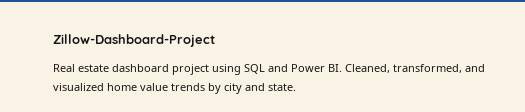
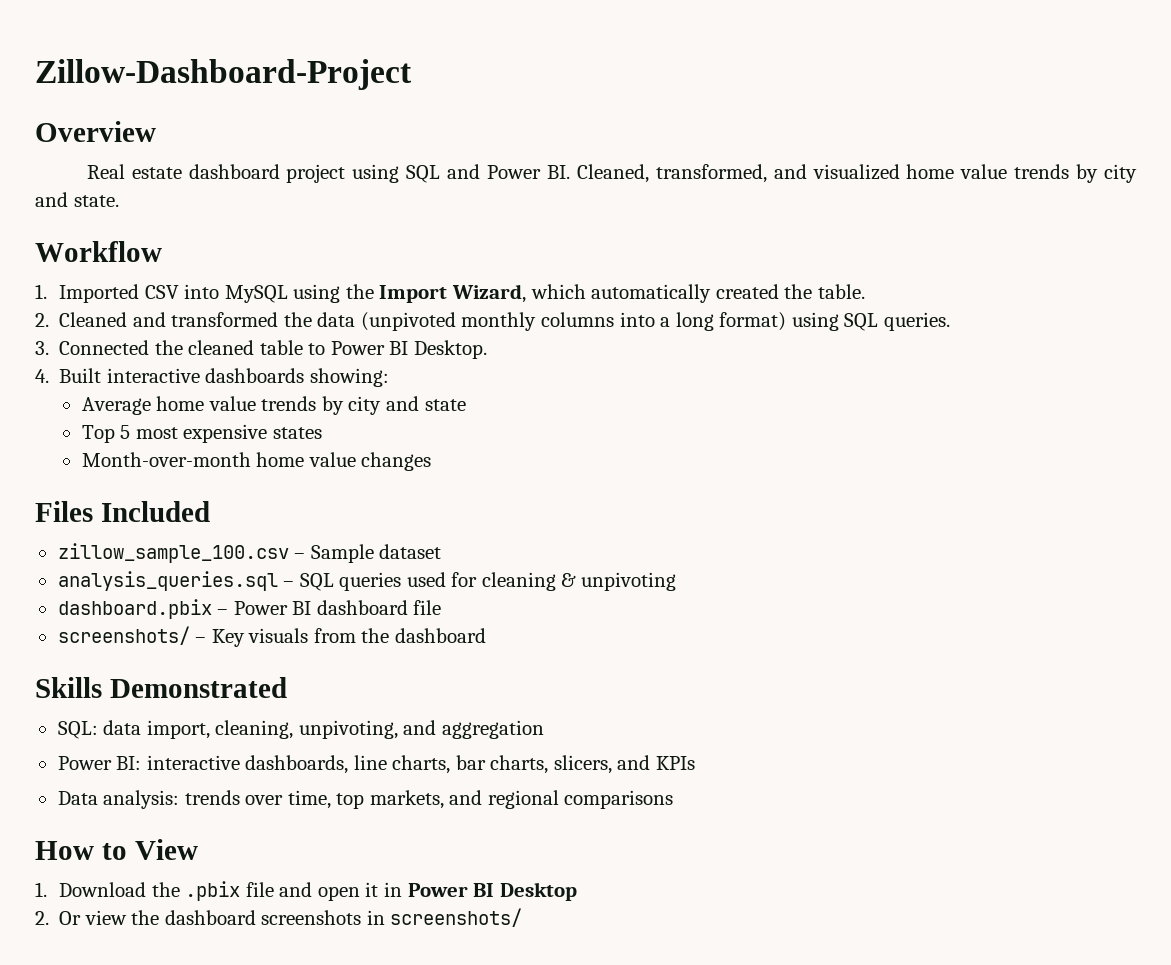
+ Overview
+ Workflow
+ 1. Imported CSV into MySQL using the Import Wizard, which automatically created the table.
+ 2. Cleaned and transformed the data (unpivoted monthly columns into a long format) using SQL queries.
+ 3. Connected the cleaned table to Power BI Desktop.
+ 4. Built interactive dashboards showing:
+ Average home value trends by city and state
+ Top 5 most expensive states
+ Month-over-month home value changes
+ Files Included
+ zillow_sample_100.csv – Sample dataset
+ analysis_queries.sql – SQL queries used for cleaning & unpivoting
+ dashboard.pbix – Power BI dashboard file
+ screenshots/ – Key visuals from the dashboard
+ Skills Demonstrated
+ SQL: data import, cleaning, unpivoting, and aggregation
+ Power BI: interactive dashboards, line charts, bar charts, slicers, and KPIs
+ Data analysis: trends over time, top markets, and regional comparisons
+ How to View
+ 1. Download the .pbix file and open it in Power BI Desktop
+ 2. Or view the dashboard screenshots in screenshots/

